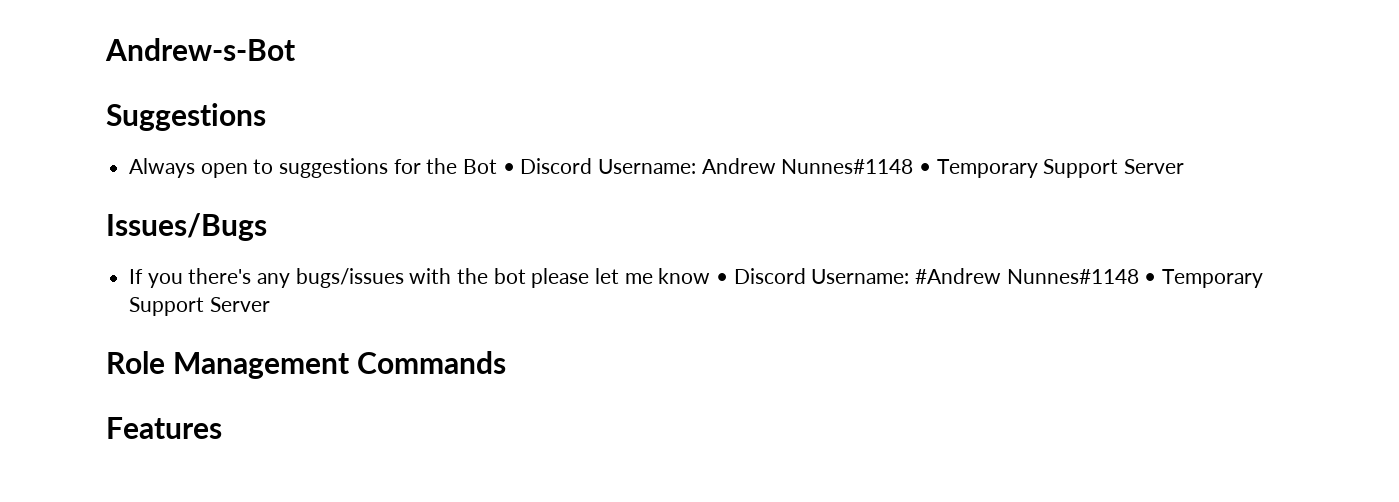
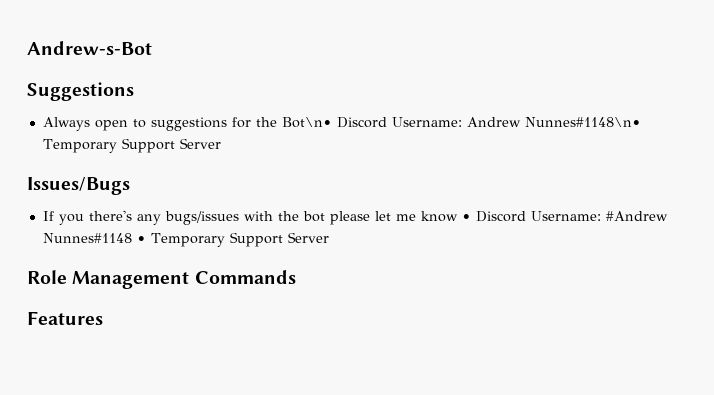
- Always open to suggestions for the Bot • Discord Username: Andrew Nunnes#1148 • Temporary Support Server
+ Always open to suggestions for the Bot\n• Discord Username: Andrew Nunnes#1148\n• Temporary Support Server

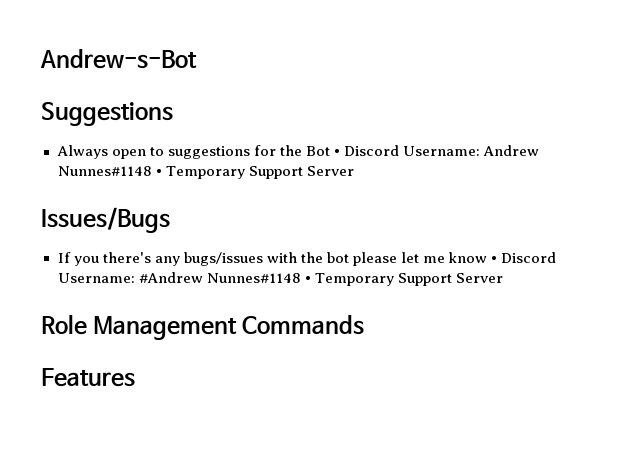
- Always open to suggestions for the Bot\n• Discord Username: Andrew Nunnes#1148\n• Temporary Support Server
+ Always open to suggestions for the Bot • Discord Username: Andrew Nunnes#1148 • Temporary Support Server

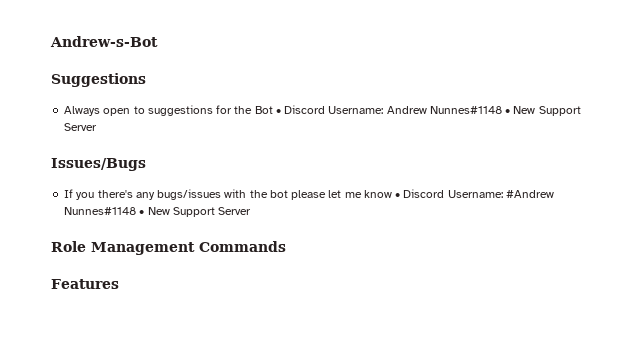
- Always open to suggestions for the Bot • Discord Username: Andrew Nunnes#1148 • Temporary Support Server
+ Always open to suggestions for the Bot • Discord Username: Andrew Nunnes#1148 • New Support Server
- If you there's any bugs/issues with the bot please let me know • Discord Username: #Andrew Nunnes#1148 • Temporary Support Server
+ If you there's any bugs/issues with the bot please let me know • Discord Username: #Andrew Nunnes#1148 • New Support Server

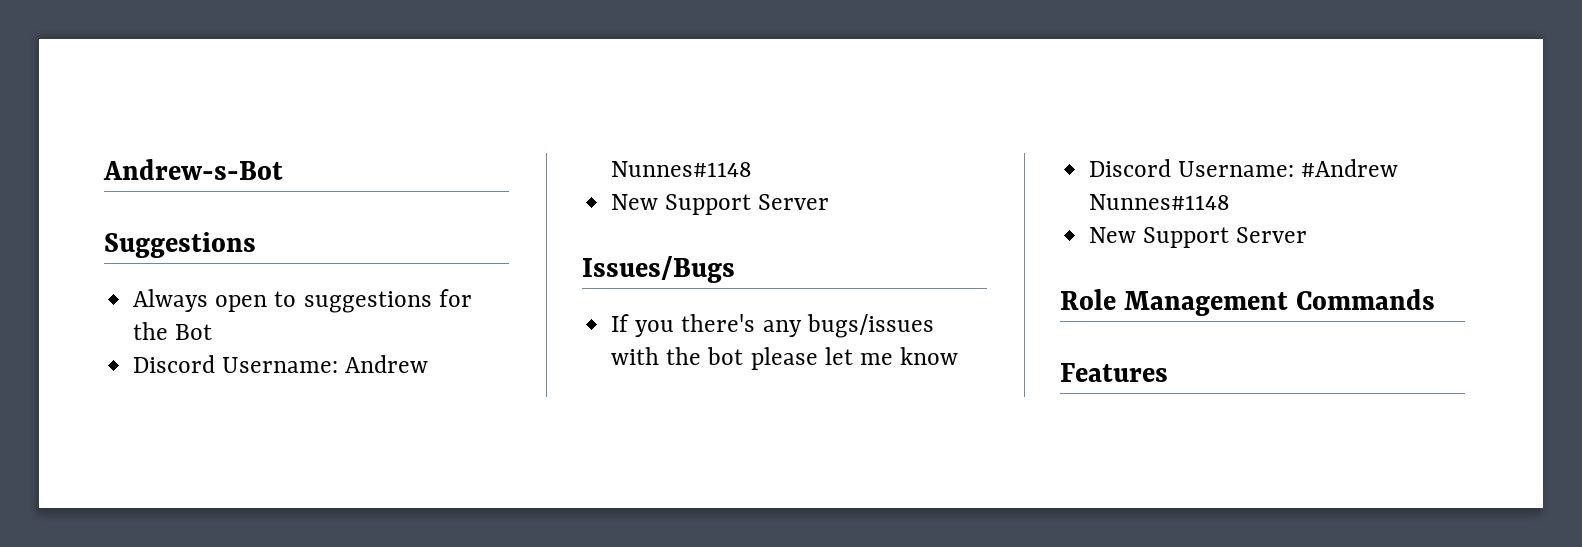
- Always open to suggestions for the Bot • Discord Username: Andrew Nunnes#1148 • New Support Server
+ Always open to suggestions for the Bot
+ Discord Username: Andrew Nunnes#1148
+ New Support Server
- If you there's any bugs/issues with the bot please let me know • Discord Username: #Andrew Nunnes#1148 • New Support Server
+ If you there's any bugs/issues with the bot please let me know
+ Discord Username: #Andrew Nunnes#1148
+ New Support Server

